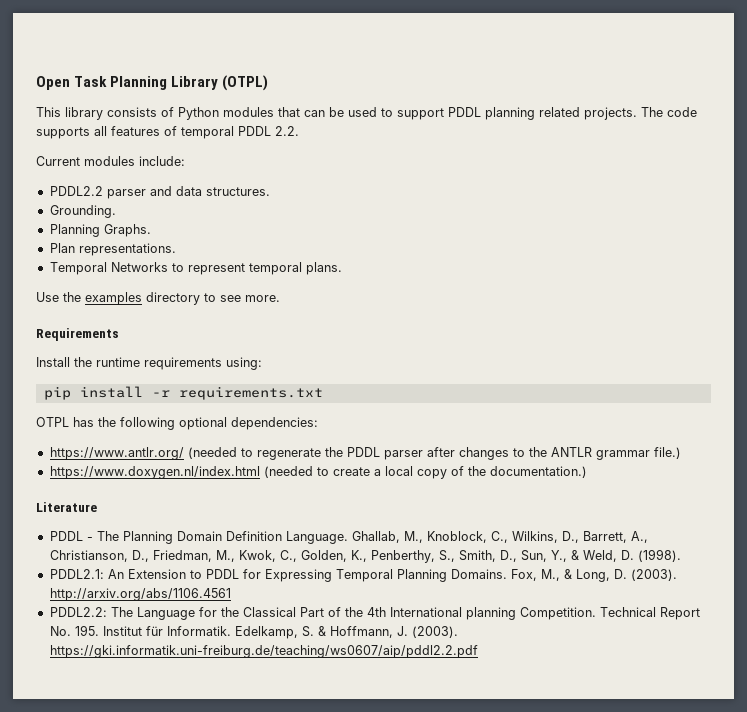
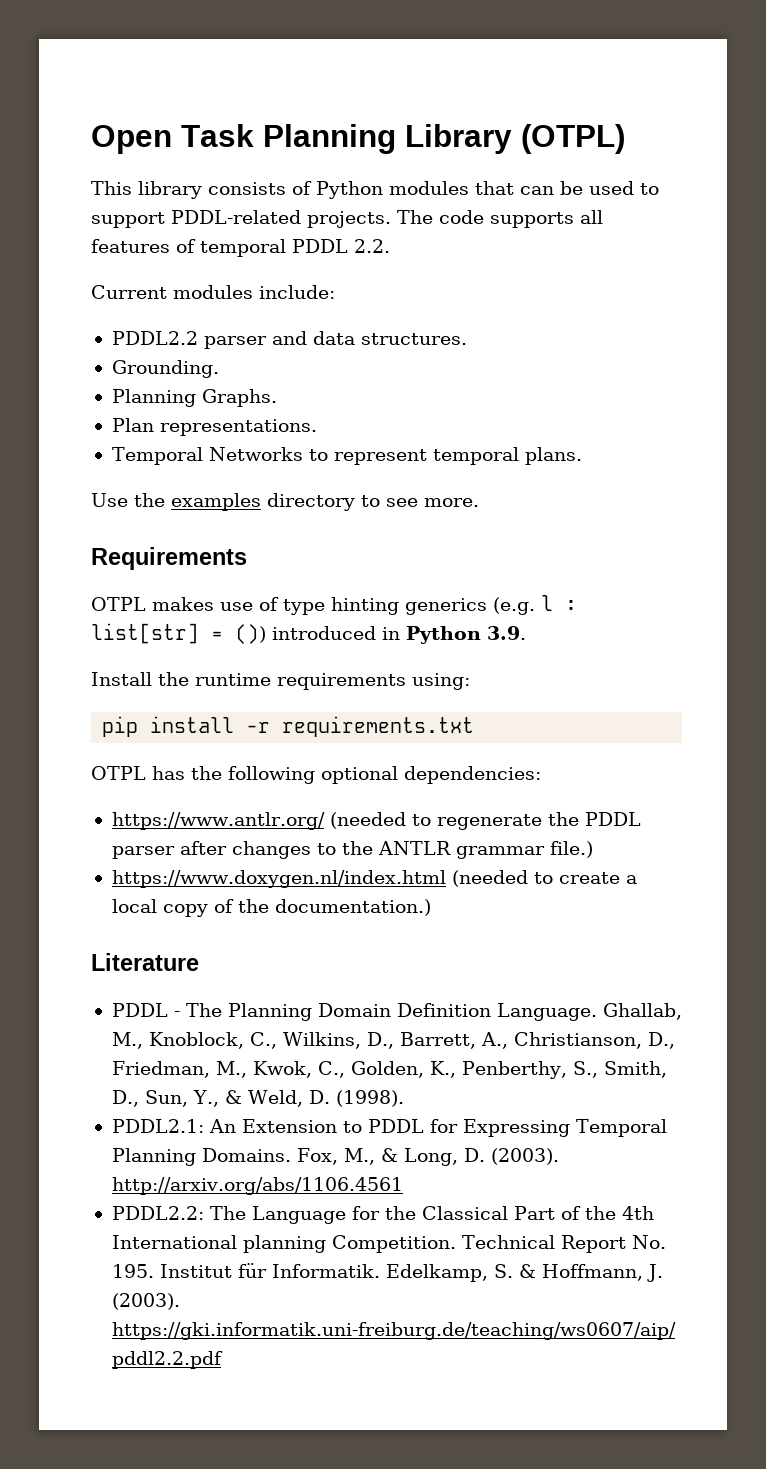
- This library consists of Python modules that can be used to support PDDL planning related projects.
+ This library consists of Python modules that can be used to support PDDL-related projects.
+ OTPL makes use of type hinting generics (e.g. l : list[str] = ()) introduced in Python 3.9.

